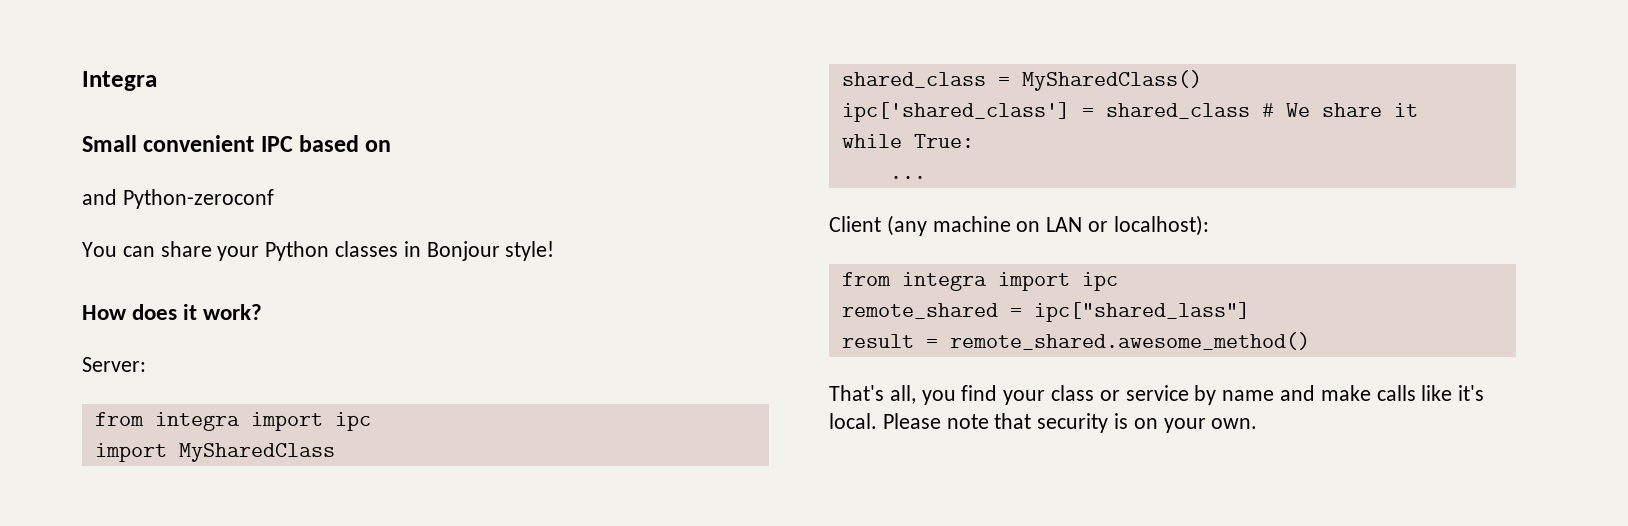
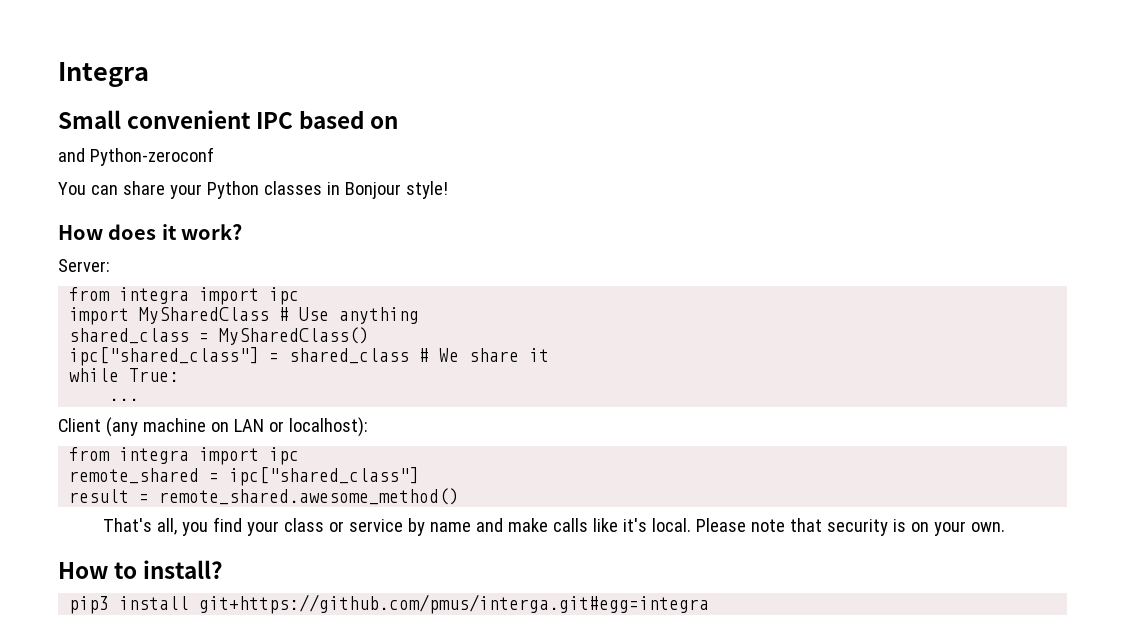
- import MySharedClass
+ import MySharedClass # Use anything
- ipc['shared_class'] = shared_class # We share it
+ ipc["shared_class"] = shared_class # We share it
- remote_shared = ipc["shared_lass"]
+ remote_shared = ipc["shared_class"]
+ How to install?
+ pip3 install git+https://github.com/pmus/interga.git#egg=integra

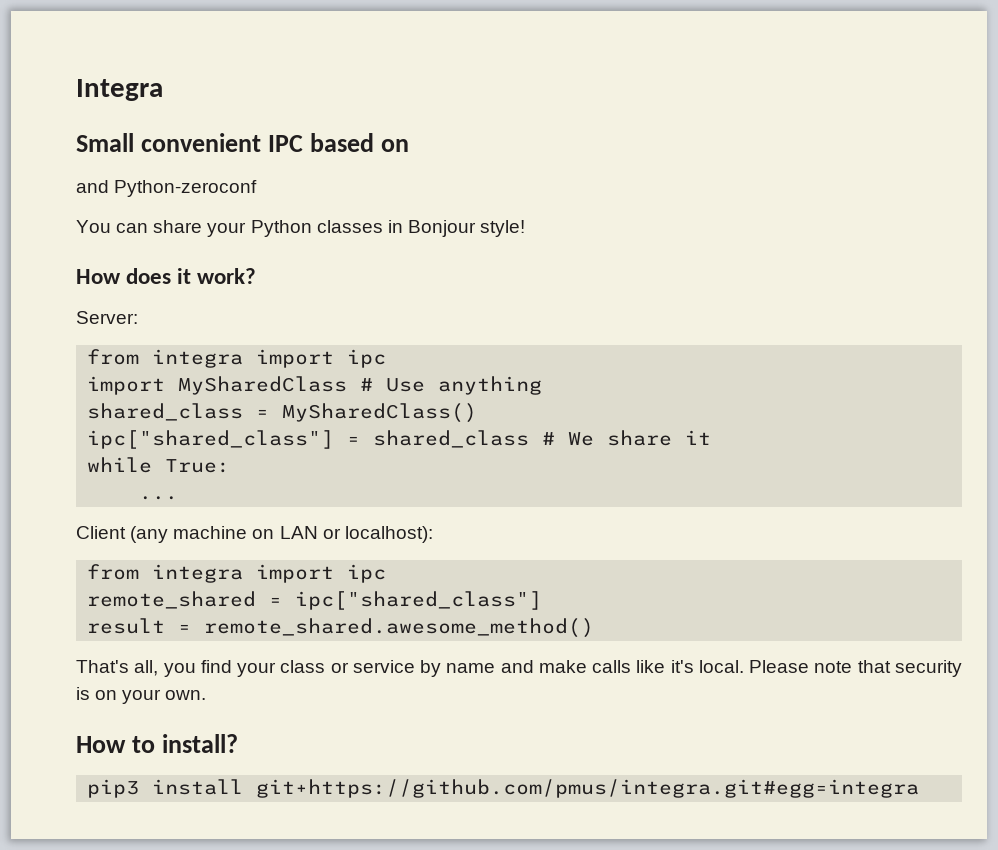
- pip3 install git+https://github.com/pmus/interga.git#egg=integra
+ pip3 install git+https://github.com/pmus/integra.git#egg=integra

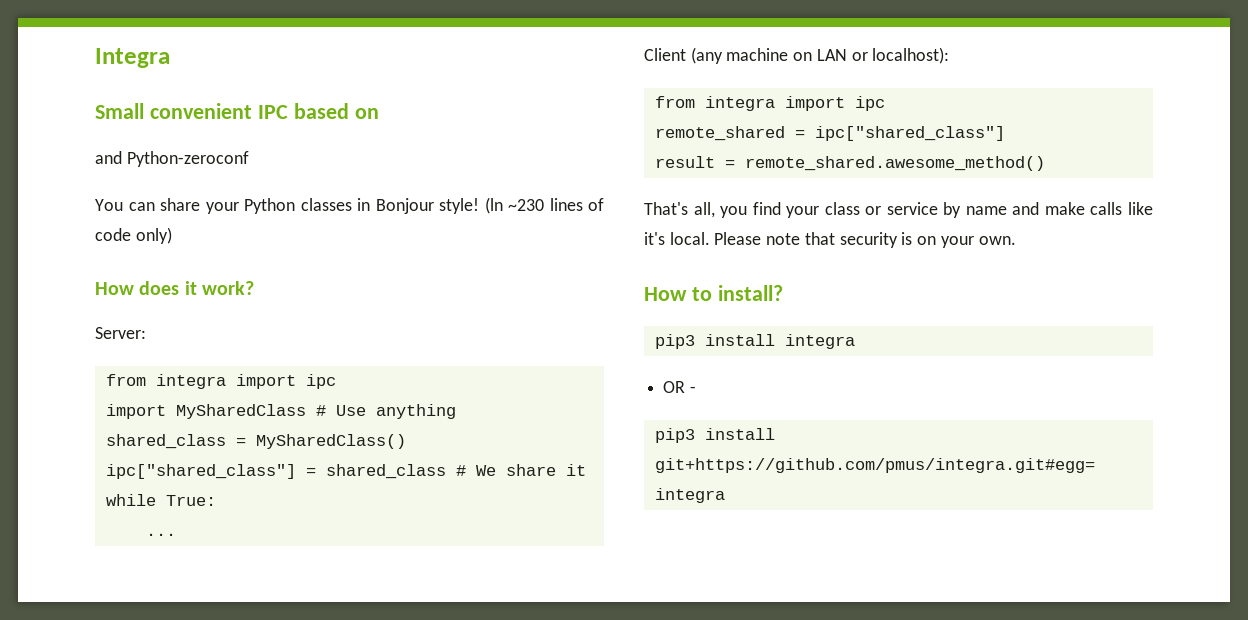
+ (ln ~230 lines of code only)
+ pip3 install integra
+ OR -

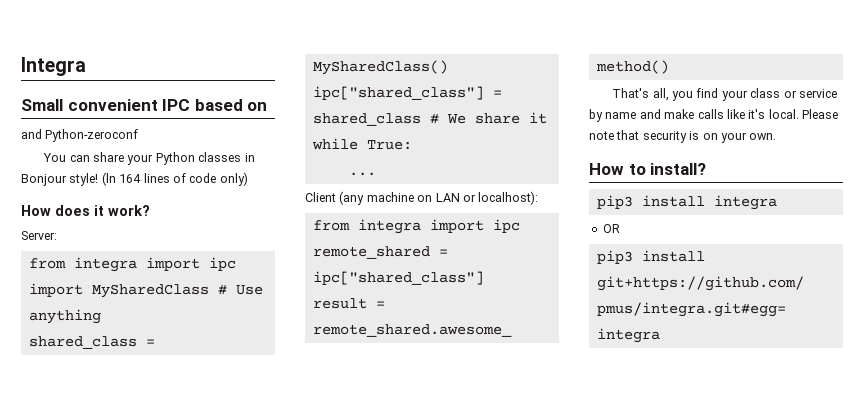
- (ln ~230 lines of code only)
+ (ln 164 lines of code only)
- OR -
+ OR

